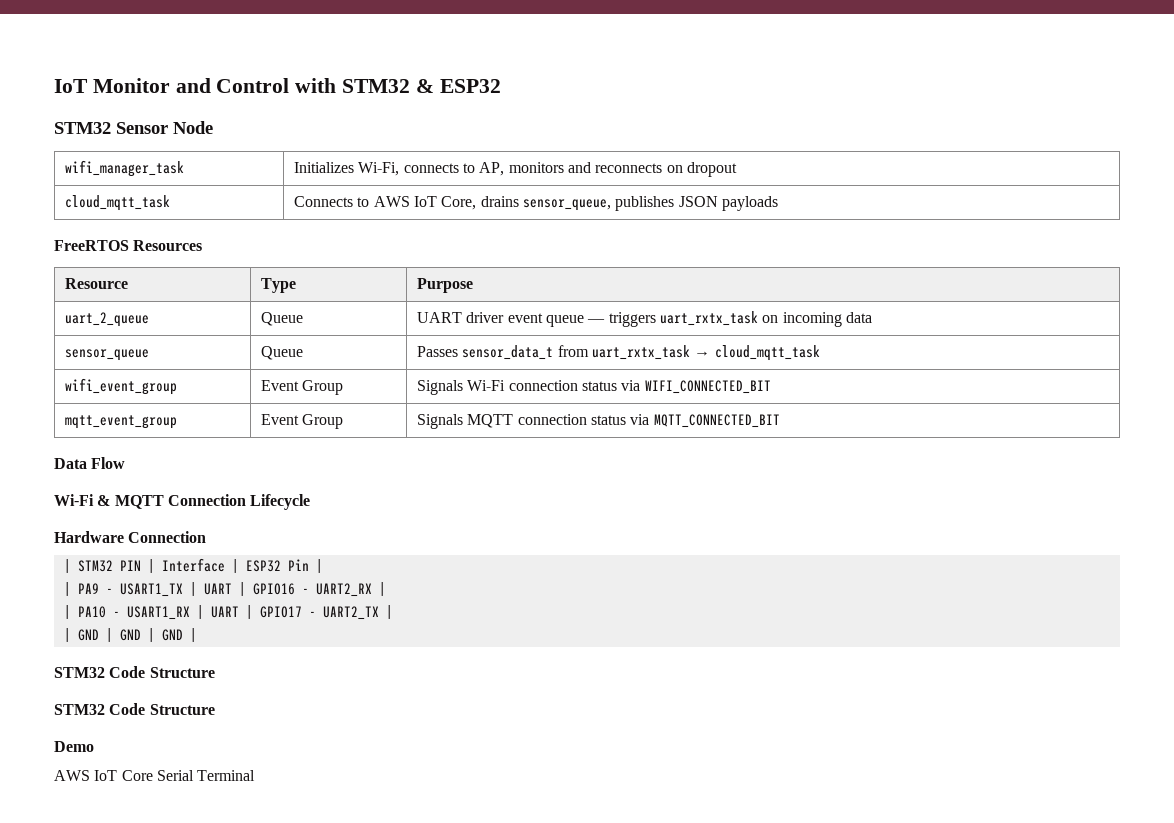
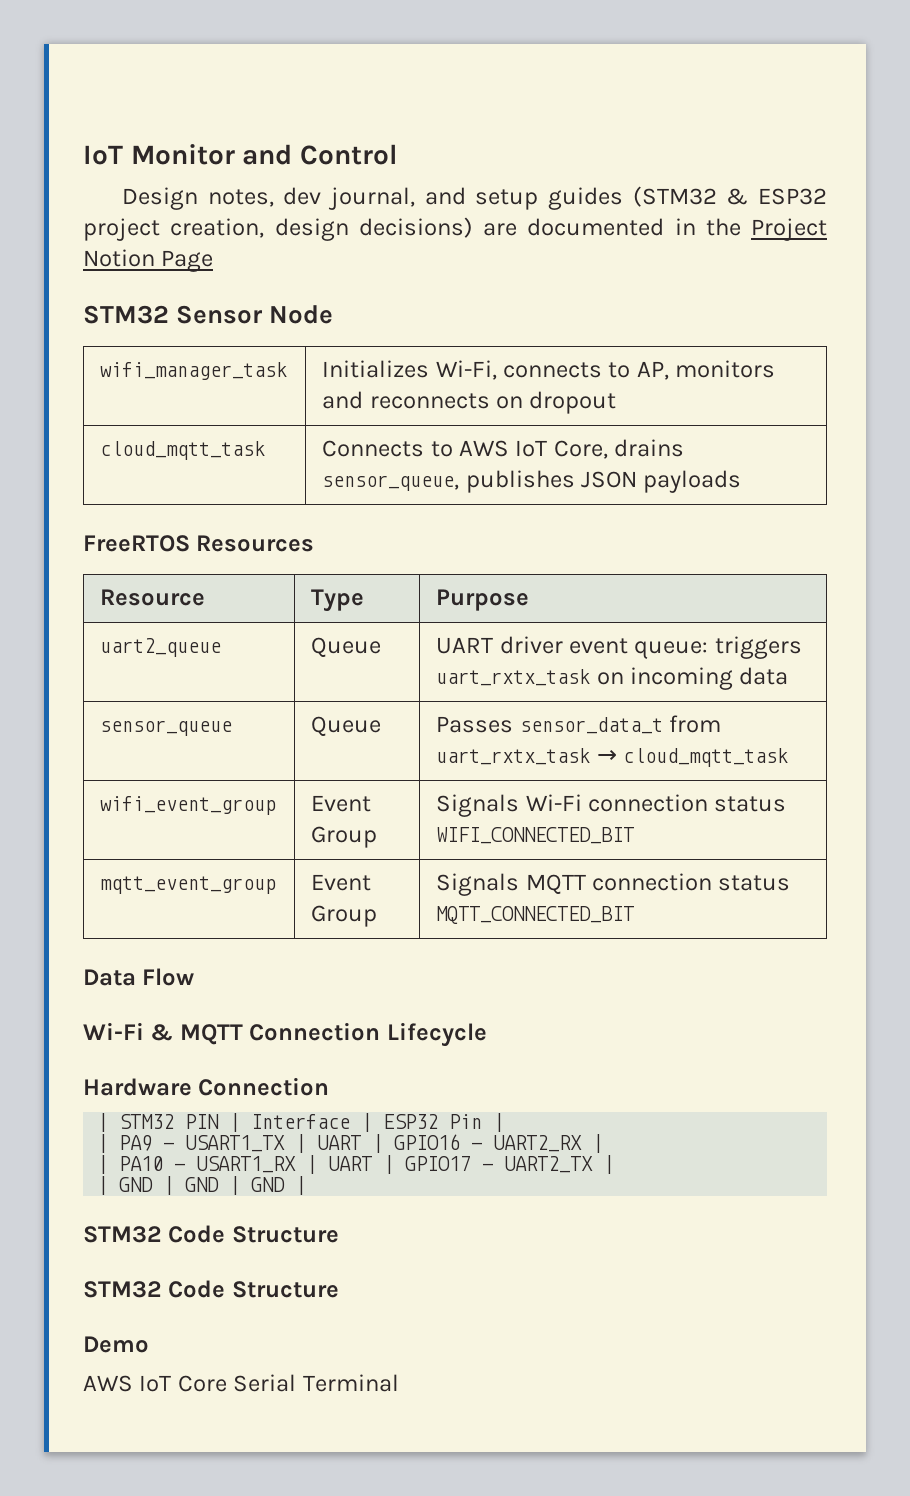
- IoT Monitor and Control with STM32 & ESP32
+ IoT Monitor and Control
+ Design notes, dev journal, and setup guides (STM32 & ESP32 project creation, design decisions) are documented in the Project Notion Page
- uart_2_queue | Queue | UART driver event queue — triggers uart_rxtx_task on incoming data
+ uart2_queue | Queue | UART driver event queue: triggers uart_rxtx_task on incoming data
- wifi_event_group | Event Group | Signals Wi-Fi connection status via WIFI_CONNECTED_BIT
+ wifi_event_group | Event Group | Signals Wi-Fi connection status WIFI_CONNECTED_BIT
- mqtt_event_group | Event Group | Signals MQTT connection status via MQTT_CONNECTED_BIT
+ mqtt_event_group | Event Group | Signals MQTT connection status MQTT_CONNECTED_BIT

